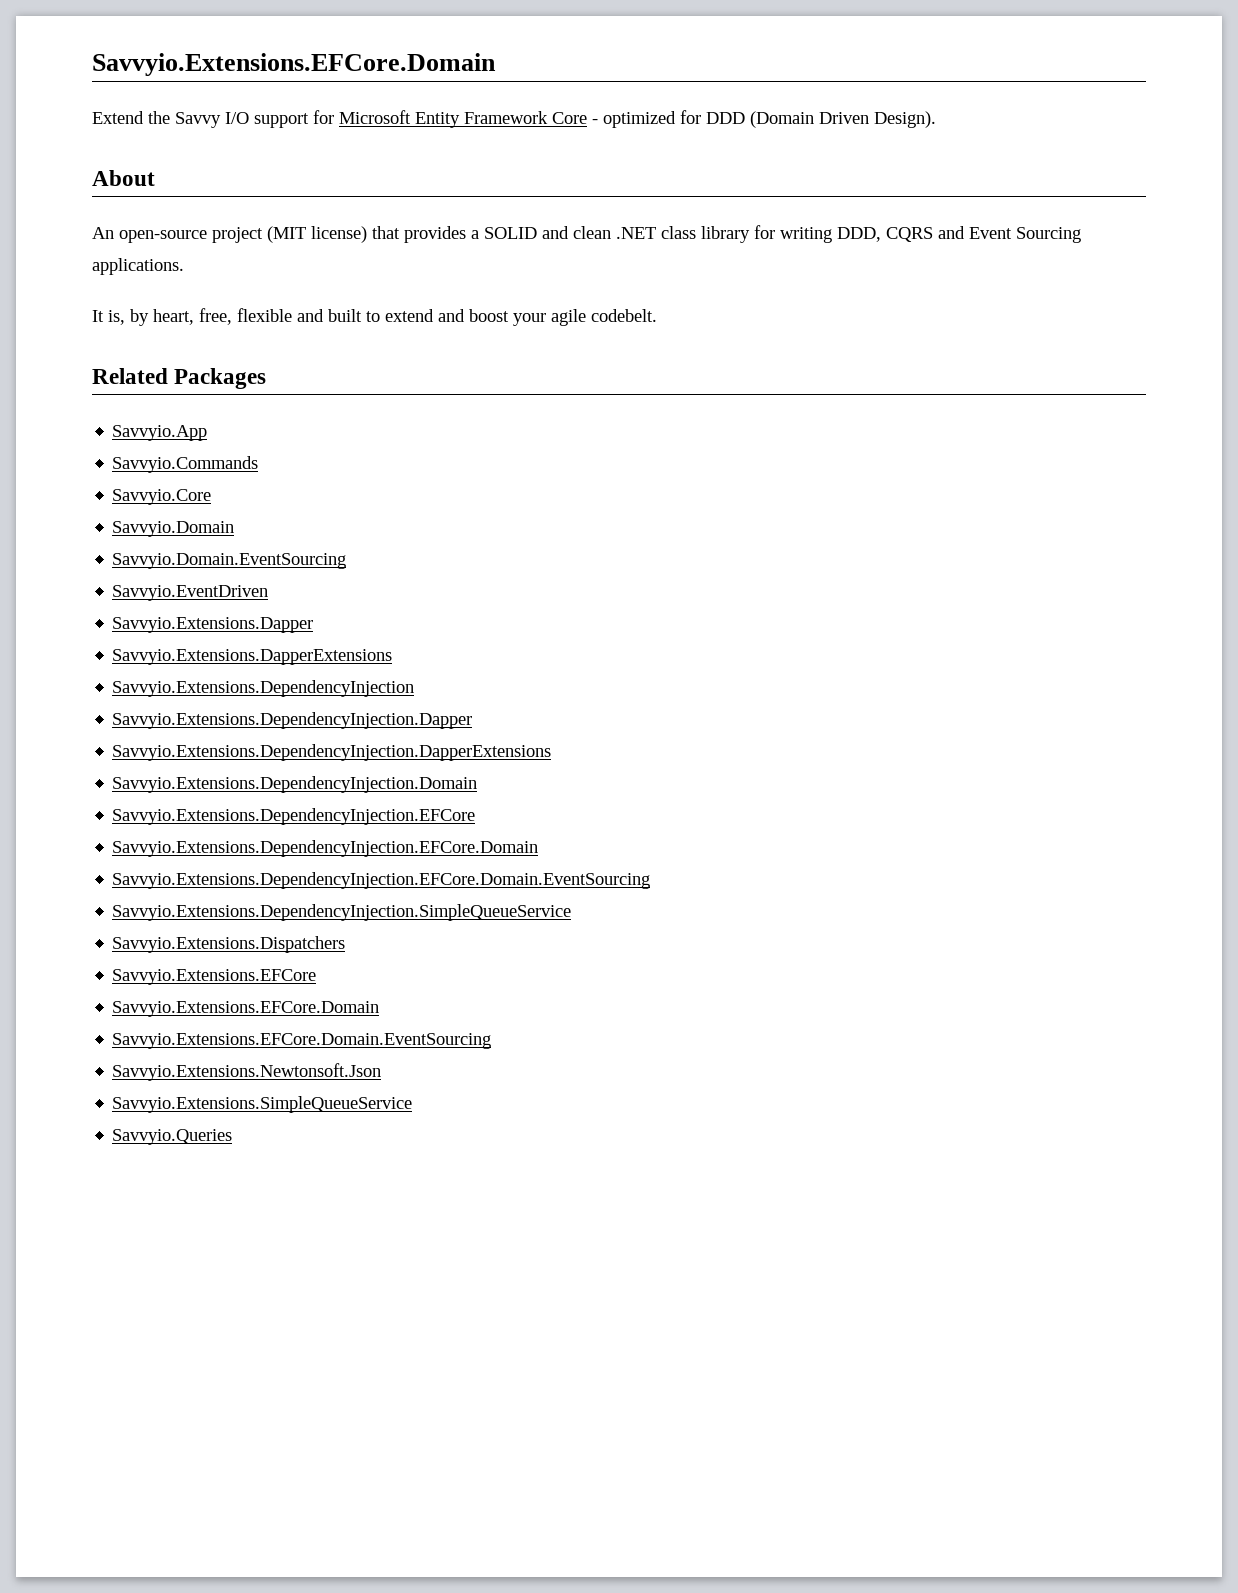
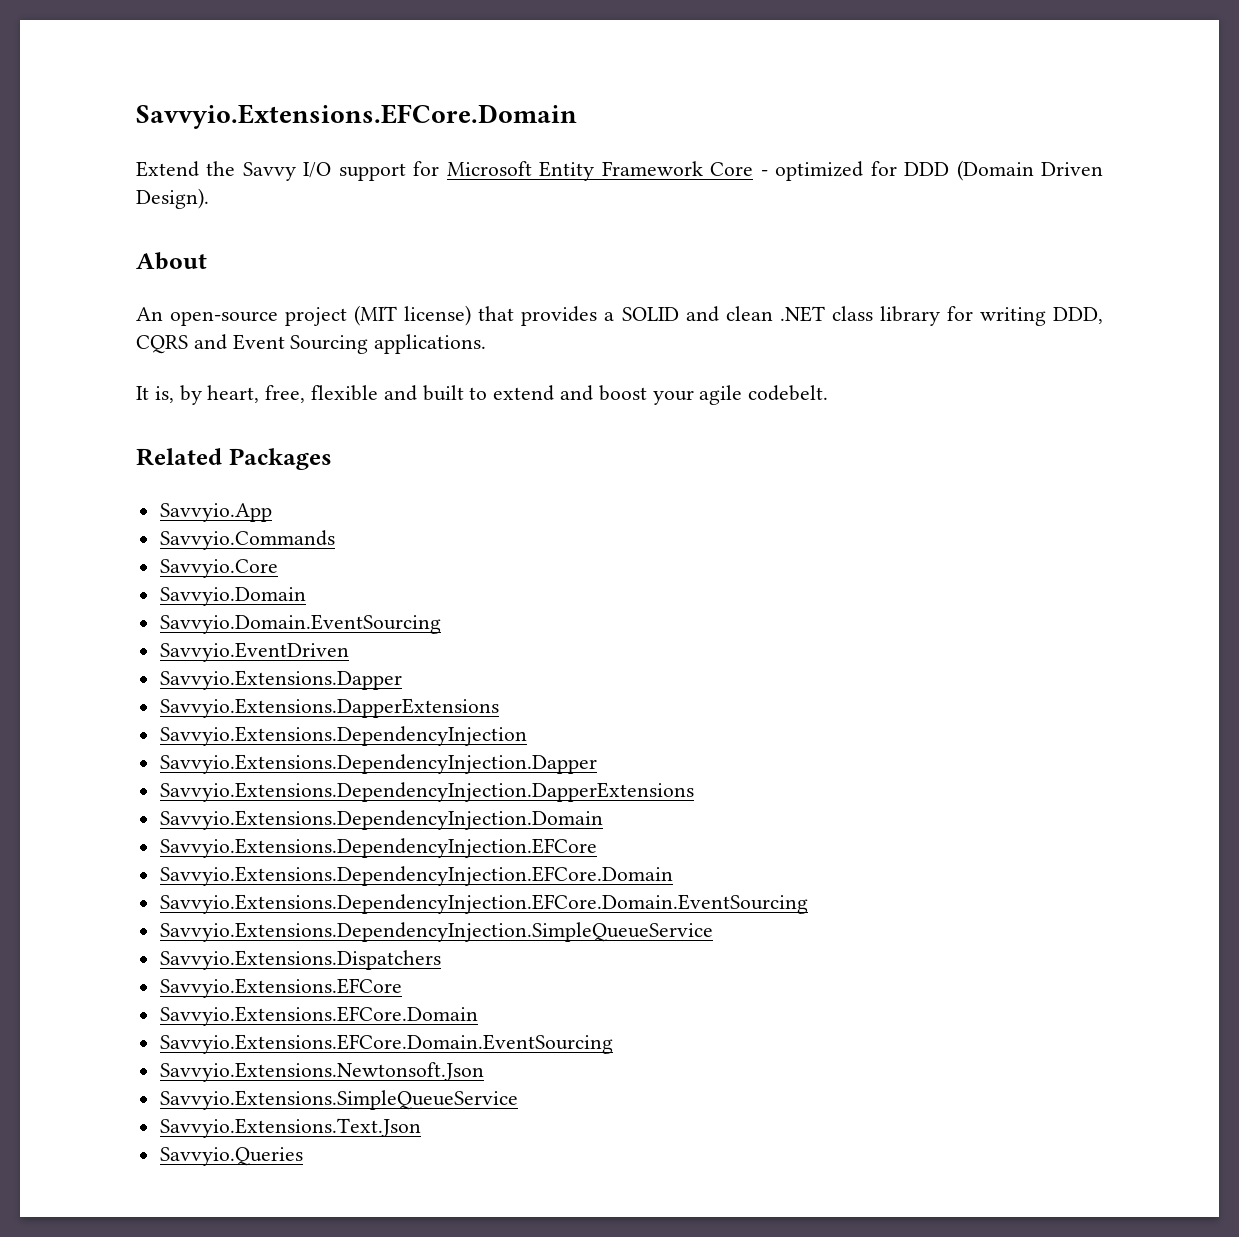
+ Savvyio.Extensions.Text.Json

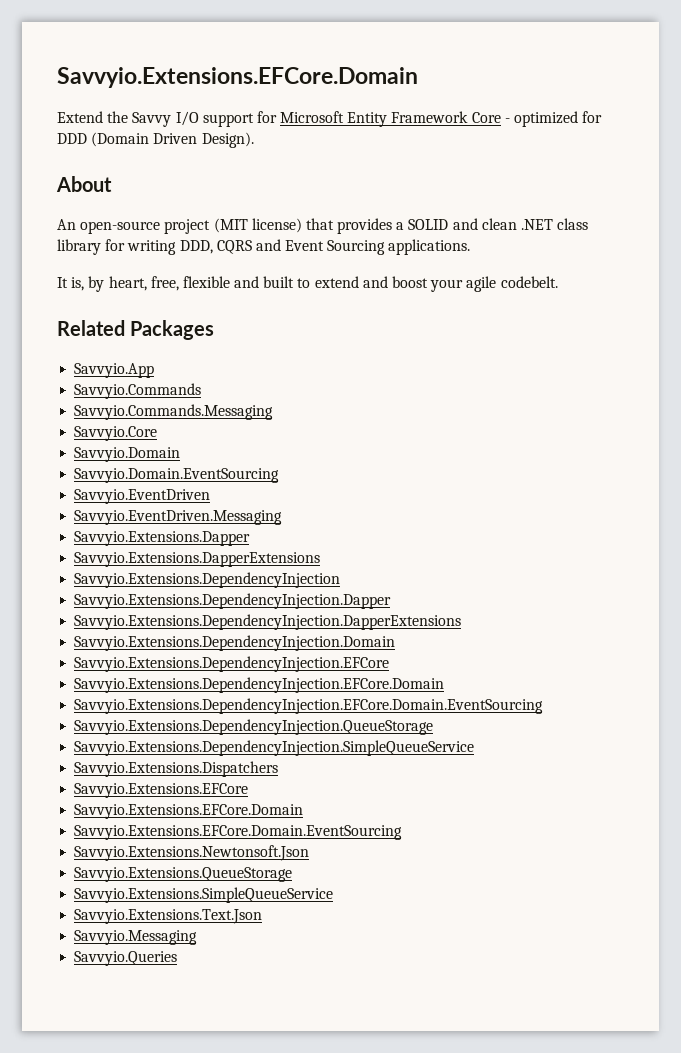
+ Savvyio.Commands.Messaging
+ Savvyio.EventDriven.Messaging
+ Savvyio.Extensions.DependencyInjection.QueueStorage
+ Savvyio.Extensions.QueueStorage
+ Savvyio.Messaging

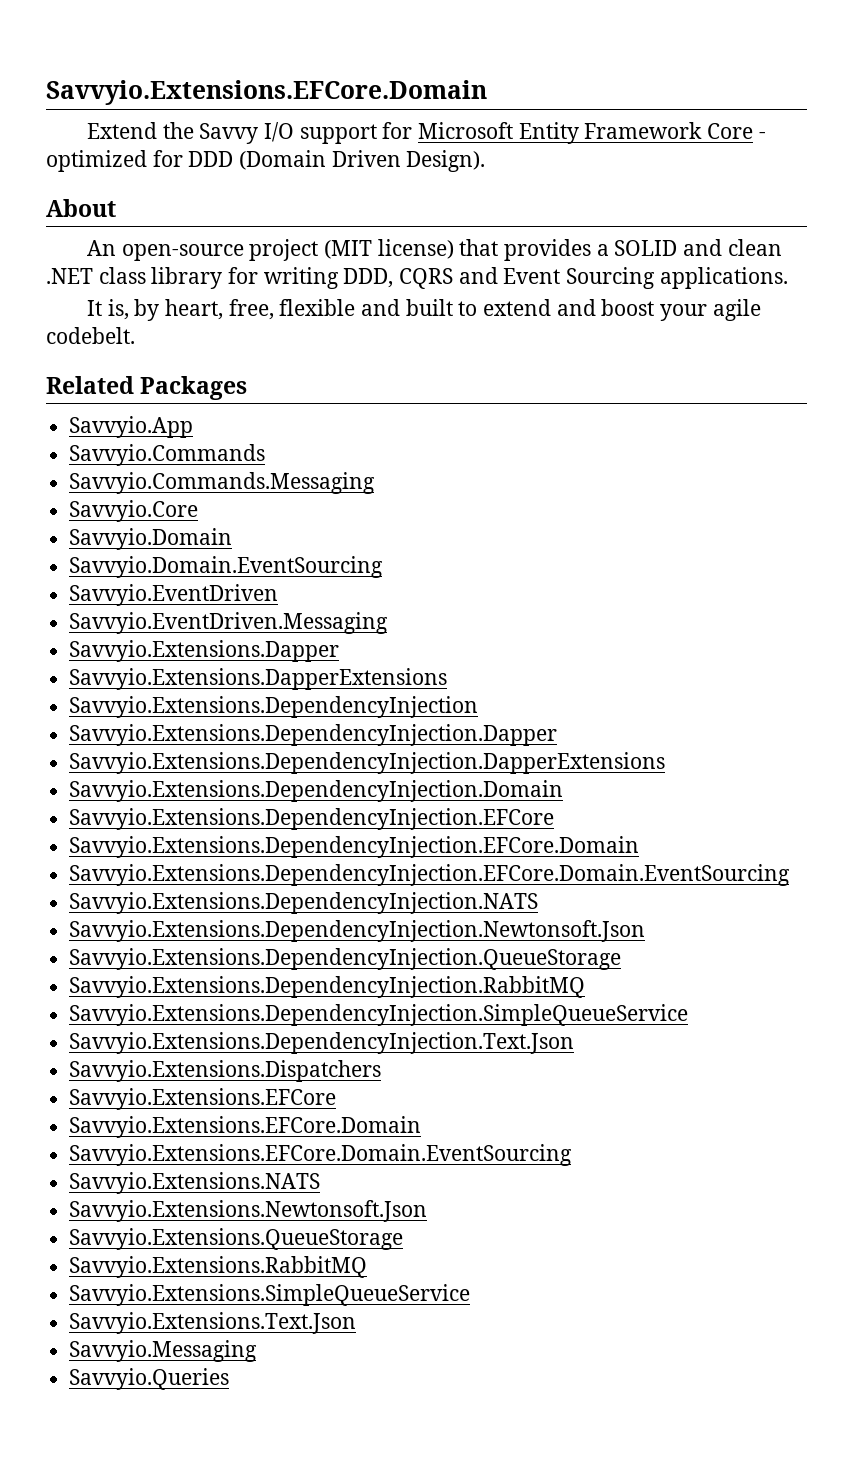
+ Savvyio.Extensions.DependencyInjection.NATS
+ Savvyio.Extensions.DependencyInjection.Newtonsoft.Json
+ Savvyio.Extensions.DependencyInjection.RabbitMQ
+ Savvyio.Extensions.DependencyInjection.Text.Json
+ Savvyio.Extensions.NATS
+ Savvyio.Extensions.RabbitMQ

